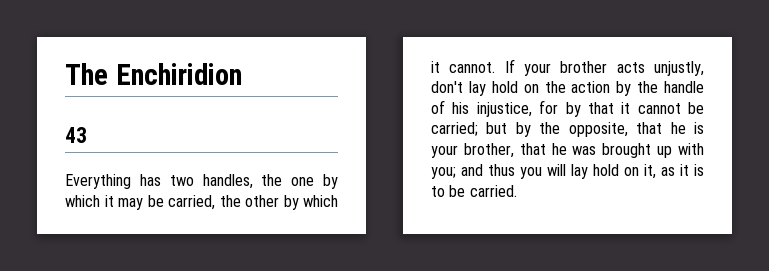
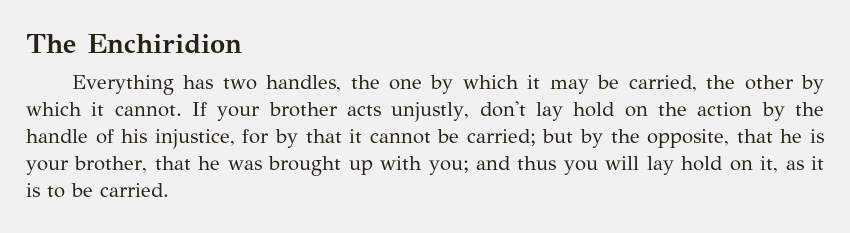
- 43

